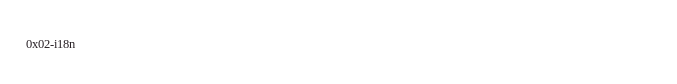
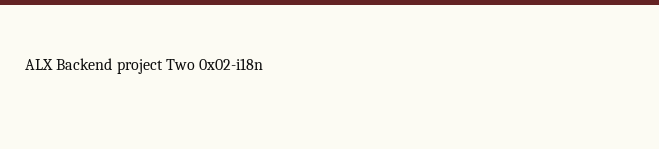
- 0x02-i18n
+ ALX Backend project Two 0x02-i18n

